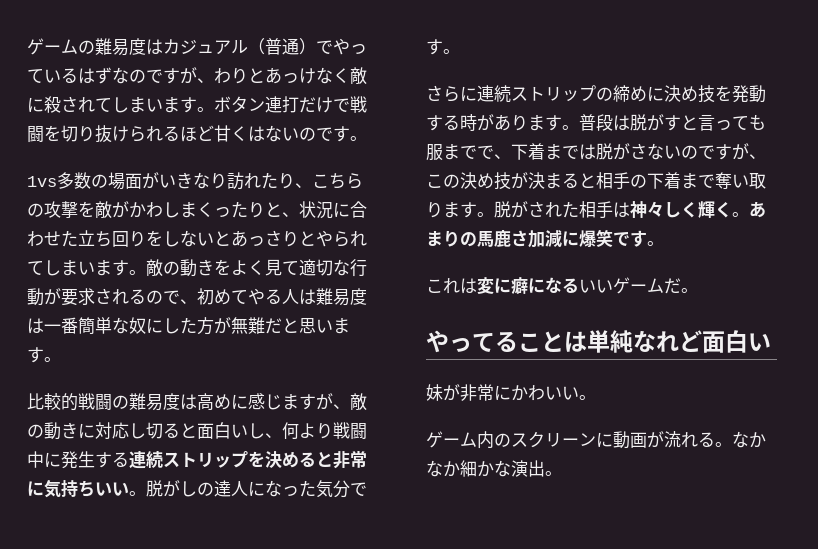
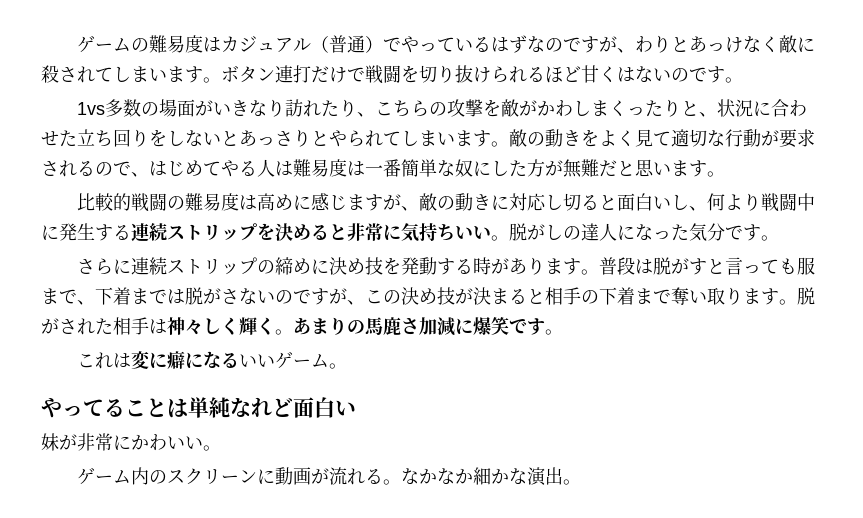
- 敵の動きをよく見て適切な行動が要求されるので、初めてやる人は難易度は一番簡単な奴にした方が無難だと思います。
+ 敵の動きをよく見て適切な行動が要求されるので、はじめてやる人は難易度は一番簡単な奴にした方が無難だと思います。
- 普段は脱がすと言っても服までで、下着までは脱がさないのですが、この決め技が決まると相手の下着まで奪い取ります。
+ 普段は脱がすと言っても服まで、下着までは脱がさないのですが、この決め技が決まると相手の下着まで奪い取ります。
- これは変に癖になるいいゲームだ。
+ これは変に癖になるいいゲーム。

